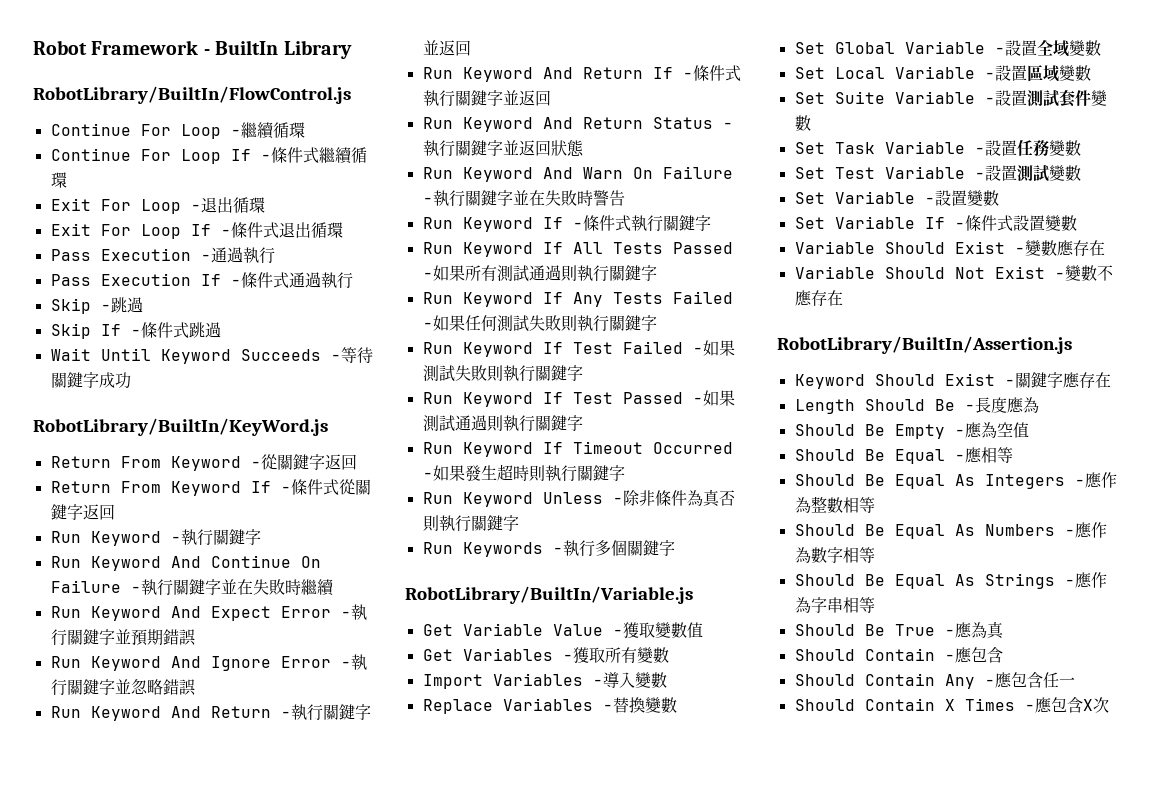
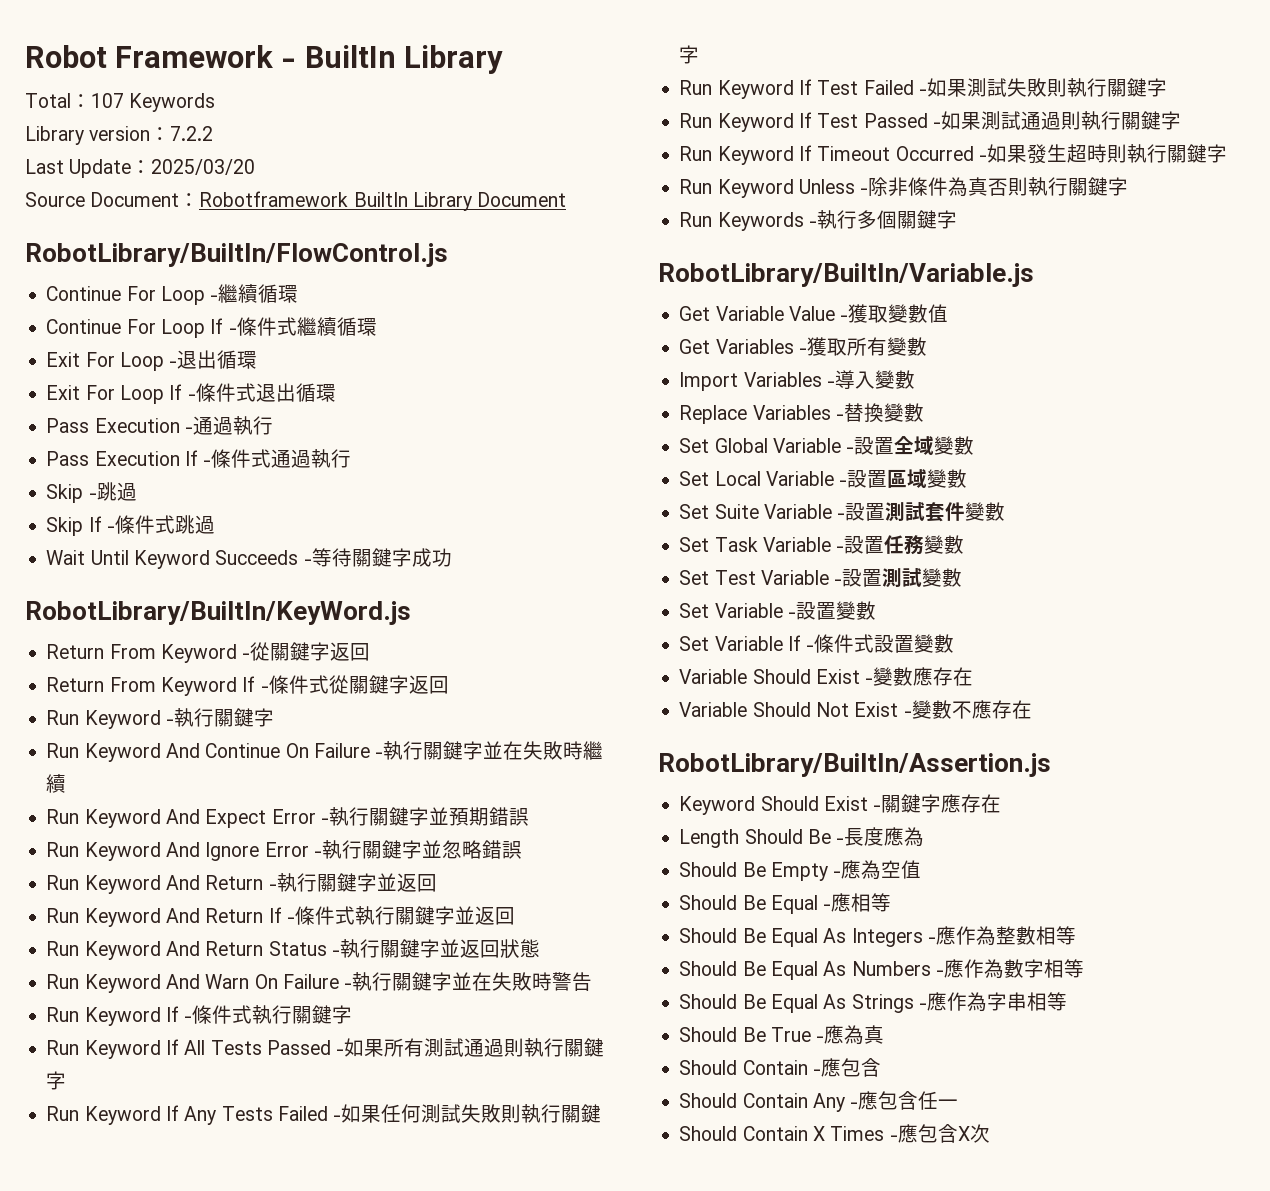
+ Total：107 Keywords
+ Library version：7.2.2
+ Last Update：2025/03/20
+ Source Document：Robotframework BuiltIn Library Document

